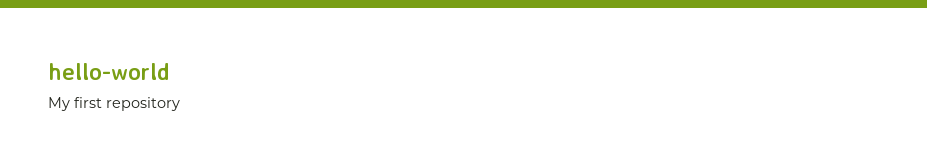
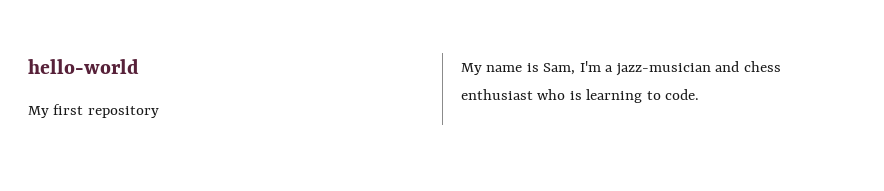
+ My name is Sam, I'm a jazz-musician and chess enthusiast who is learning to code.

